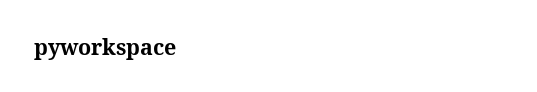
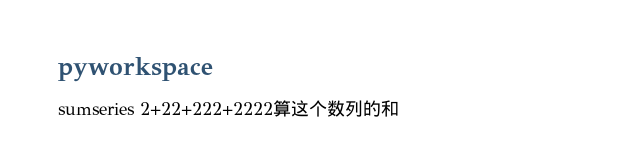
+ sumseries 2+22+222+2222算这个数列的和

